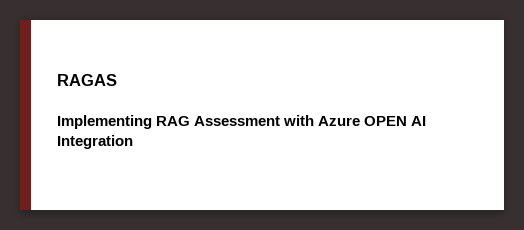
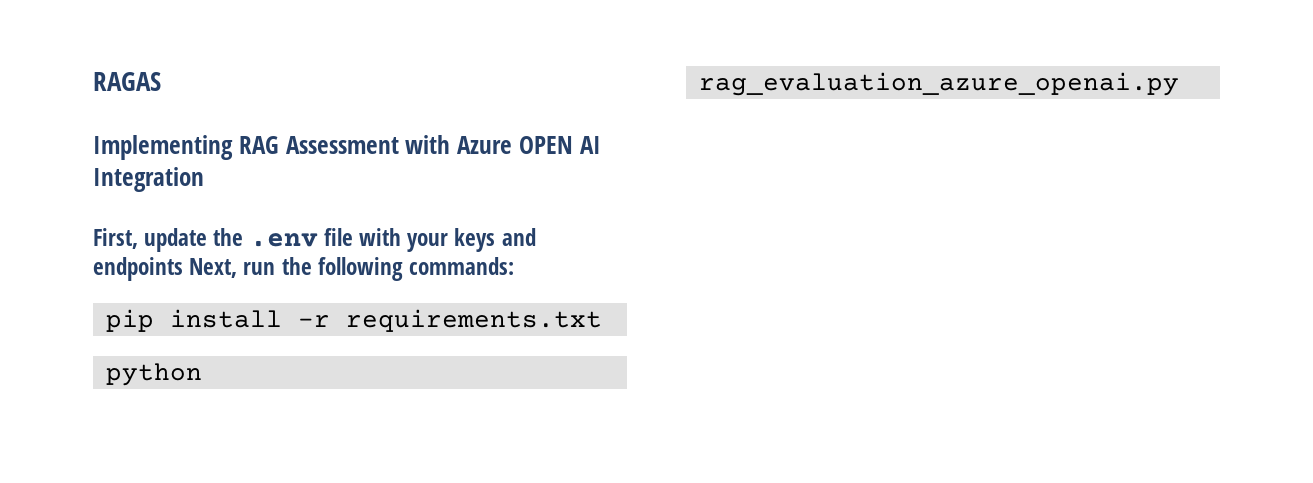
+ First, update the .env file with your keys and endpoints Next, run the following commands:
+ pip install -r requirements.txt
+ python rag_evaluation_azure_openai.py

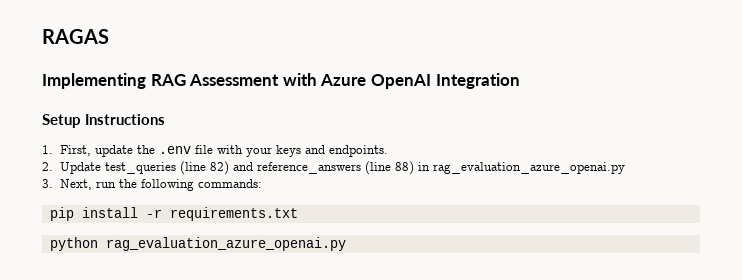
- Implementing RAG Assessment with Azure OPEN AI Integration
+ Implementing RAG Assessment with Azure OpenAI Integration
- First, update the .env file with your keys and endpoints Next, run the following commands:
+ Setup Instructions
+ 1. First, update the .env file with your keys and endpoints.
+ 2. Update test_queries (line 82) and reference_answers (line 88) in rag_evaluation_azure_openai.py
+ 3. Next, run the following commands:

